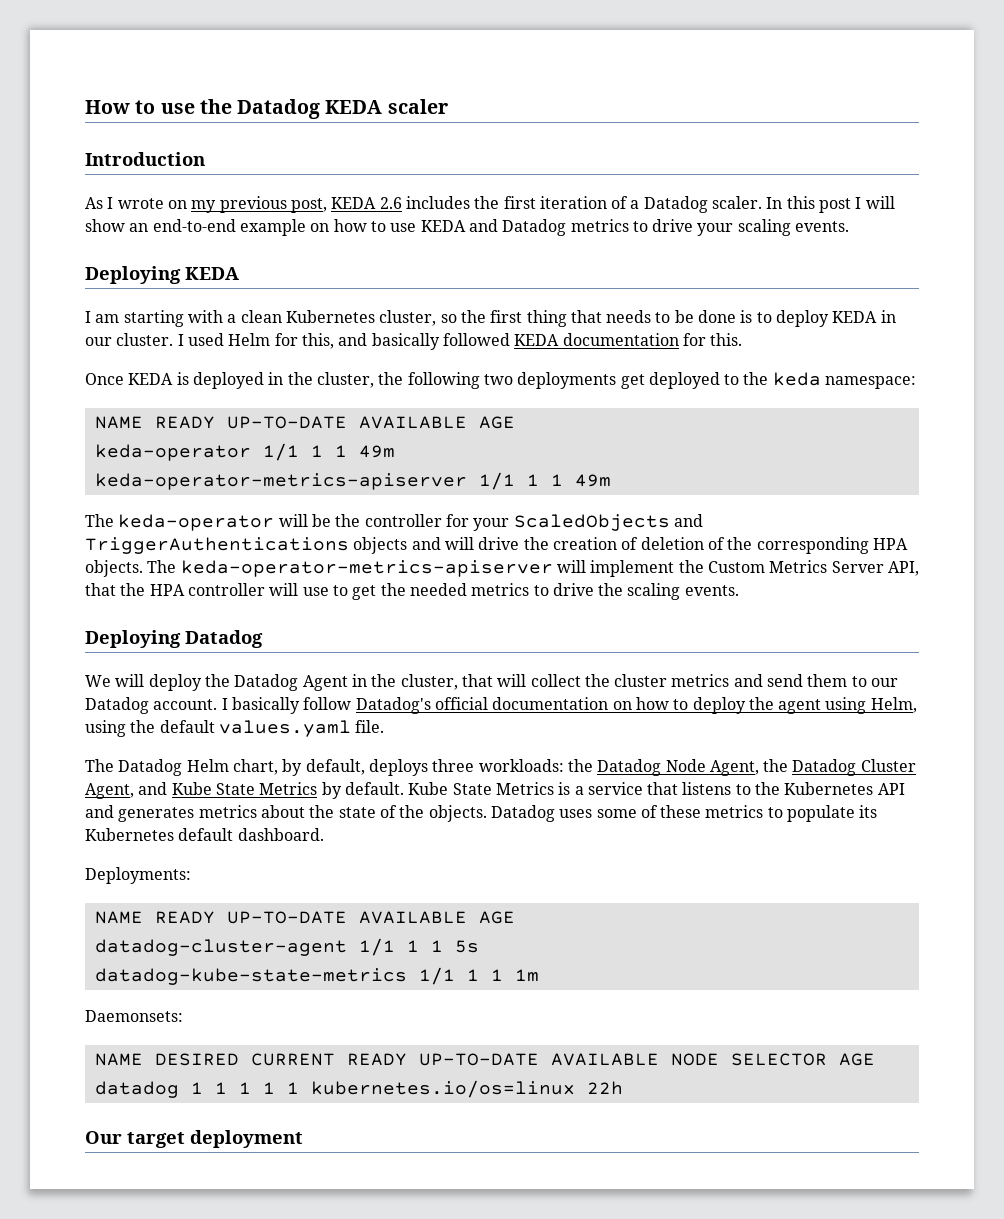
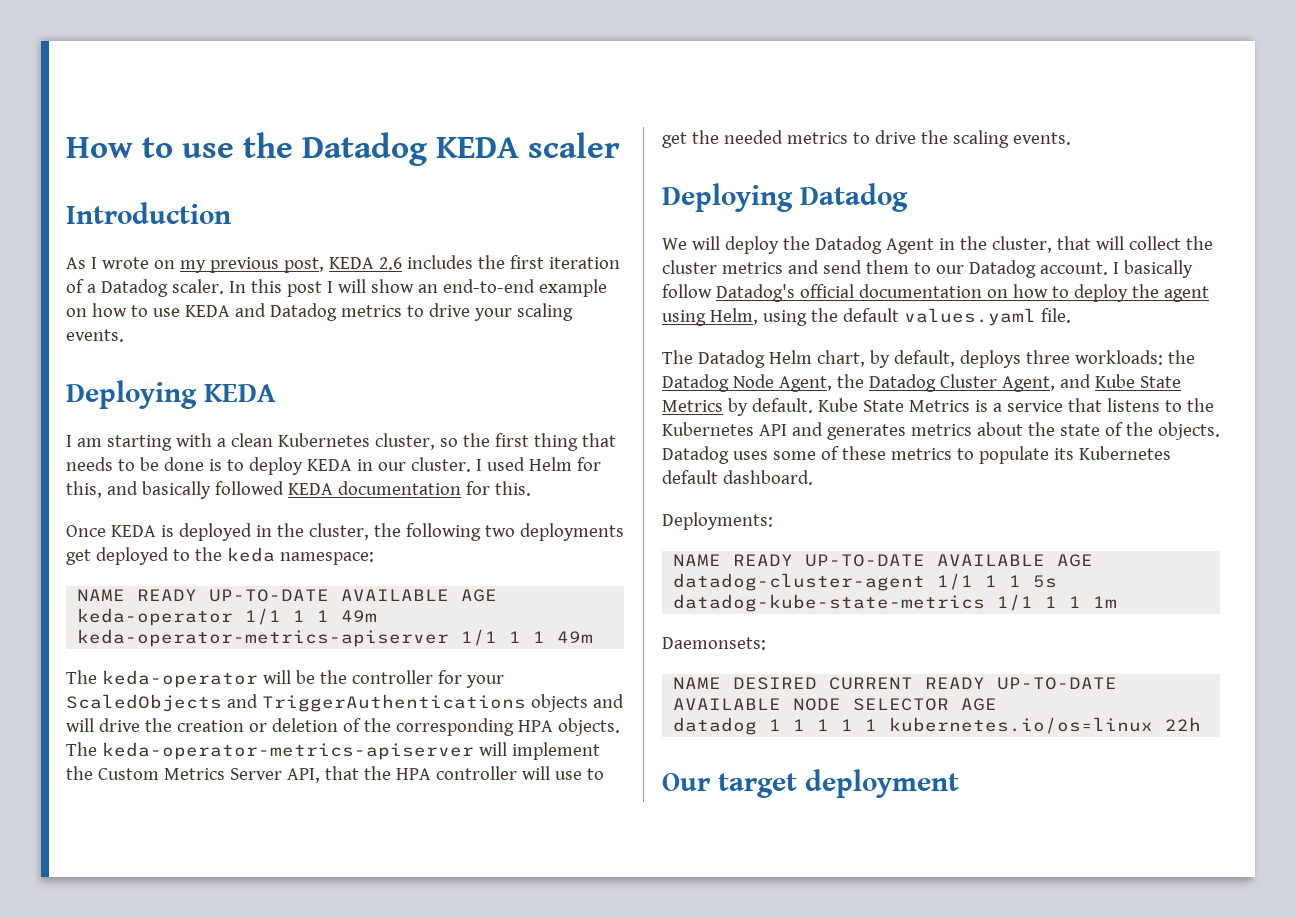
- The keda-operator will be the controller for your ScaledObjects and TriggerAuthentications objects and will drive the creation of deletion of the corresponding HPA objects.
+ The keda-operator will be the controller for your ScaledObjects and TriggerAuthentications objects and will drive the creation or deletion of the corresponding HPA objects.

